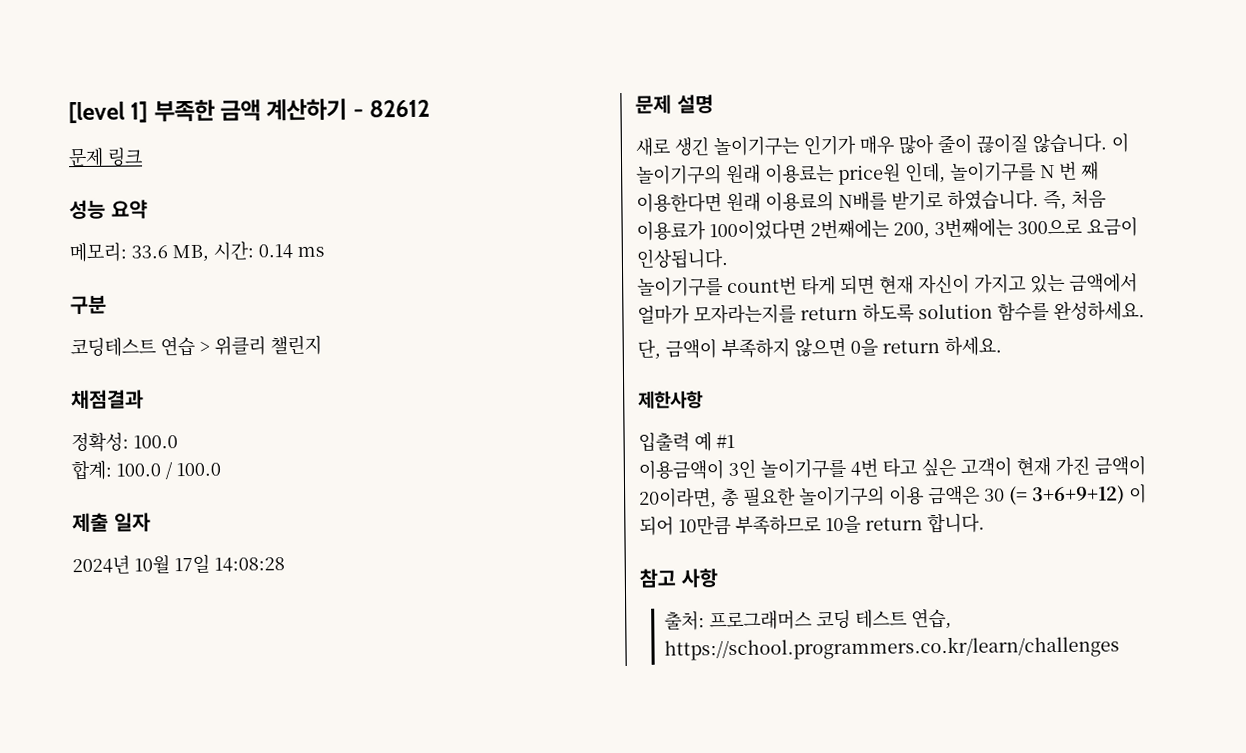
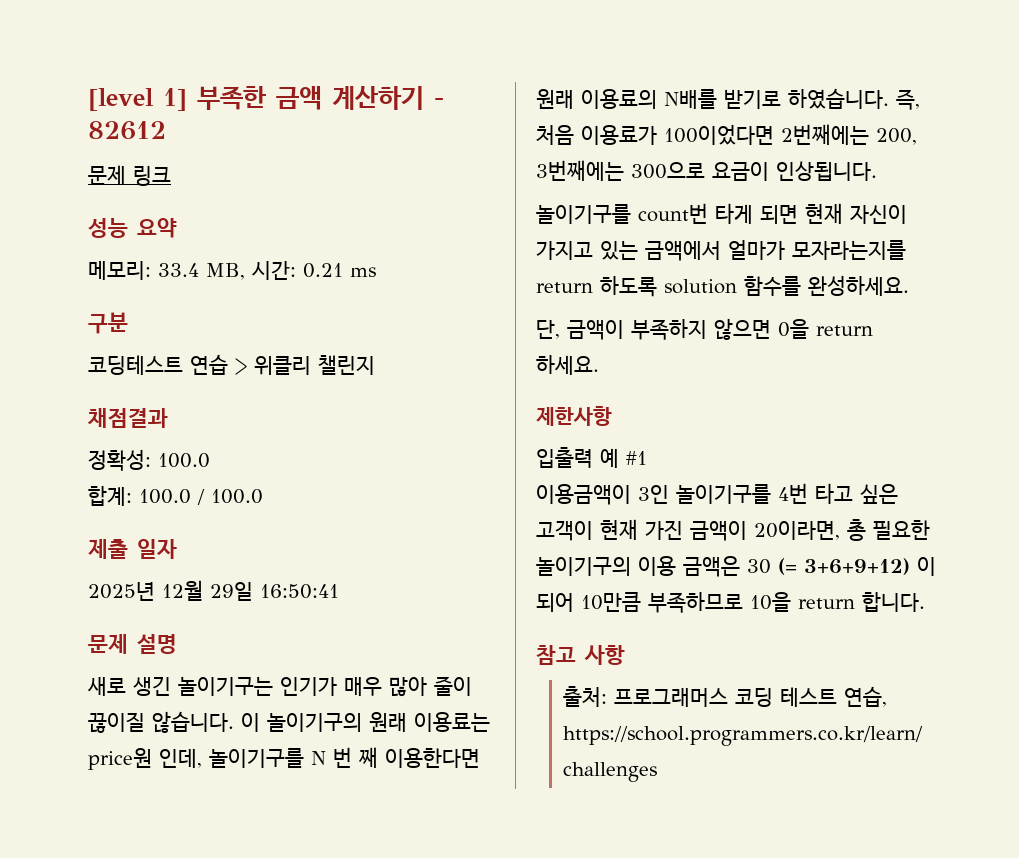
- 메모리: 33.6 MB, 시간: 0.14 ms
+ 메모리: 33.4 MB, 시간: 0.21 ms
- 2024년 10월 17일 14:08:28
+ 2025년 12월 29일 16:50:41

